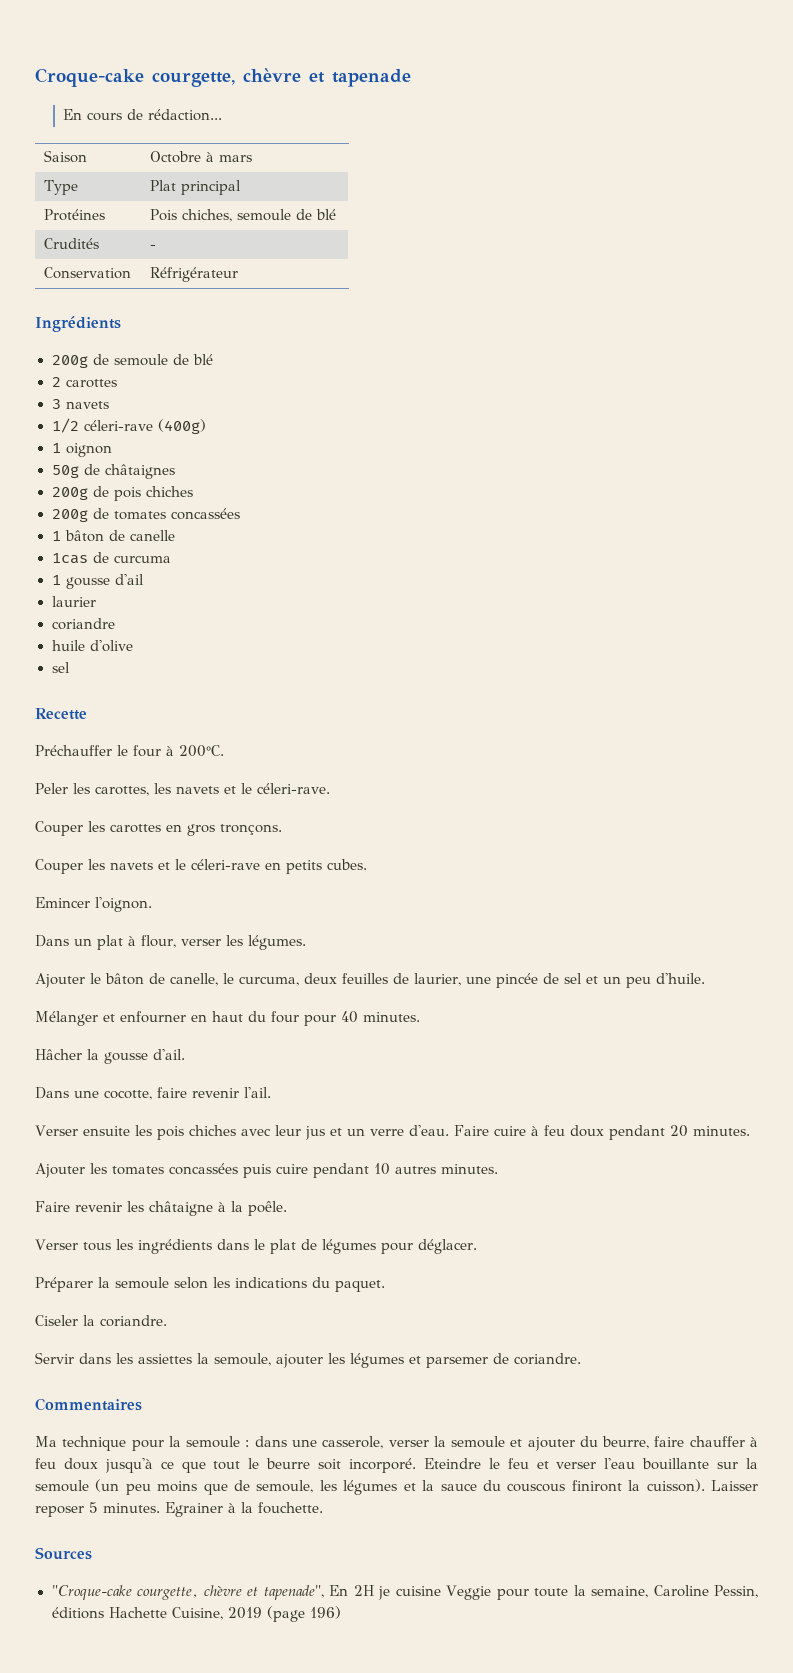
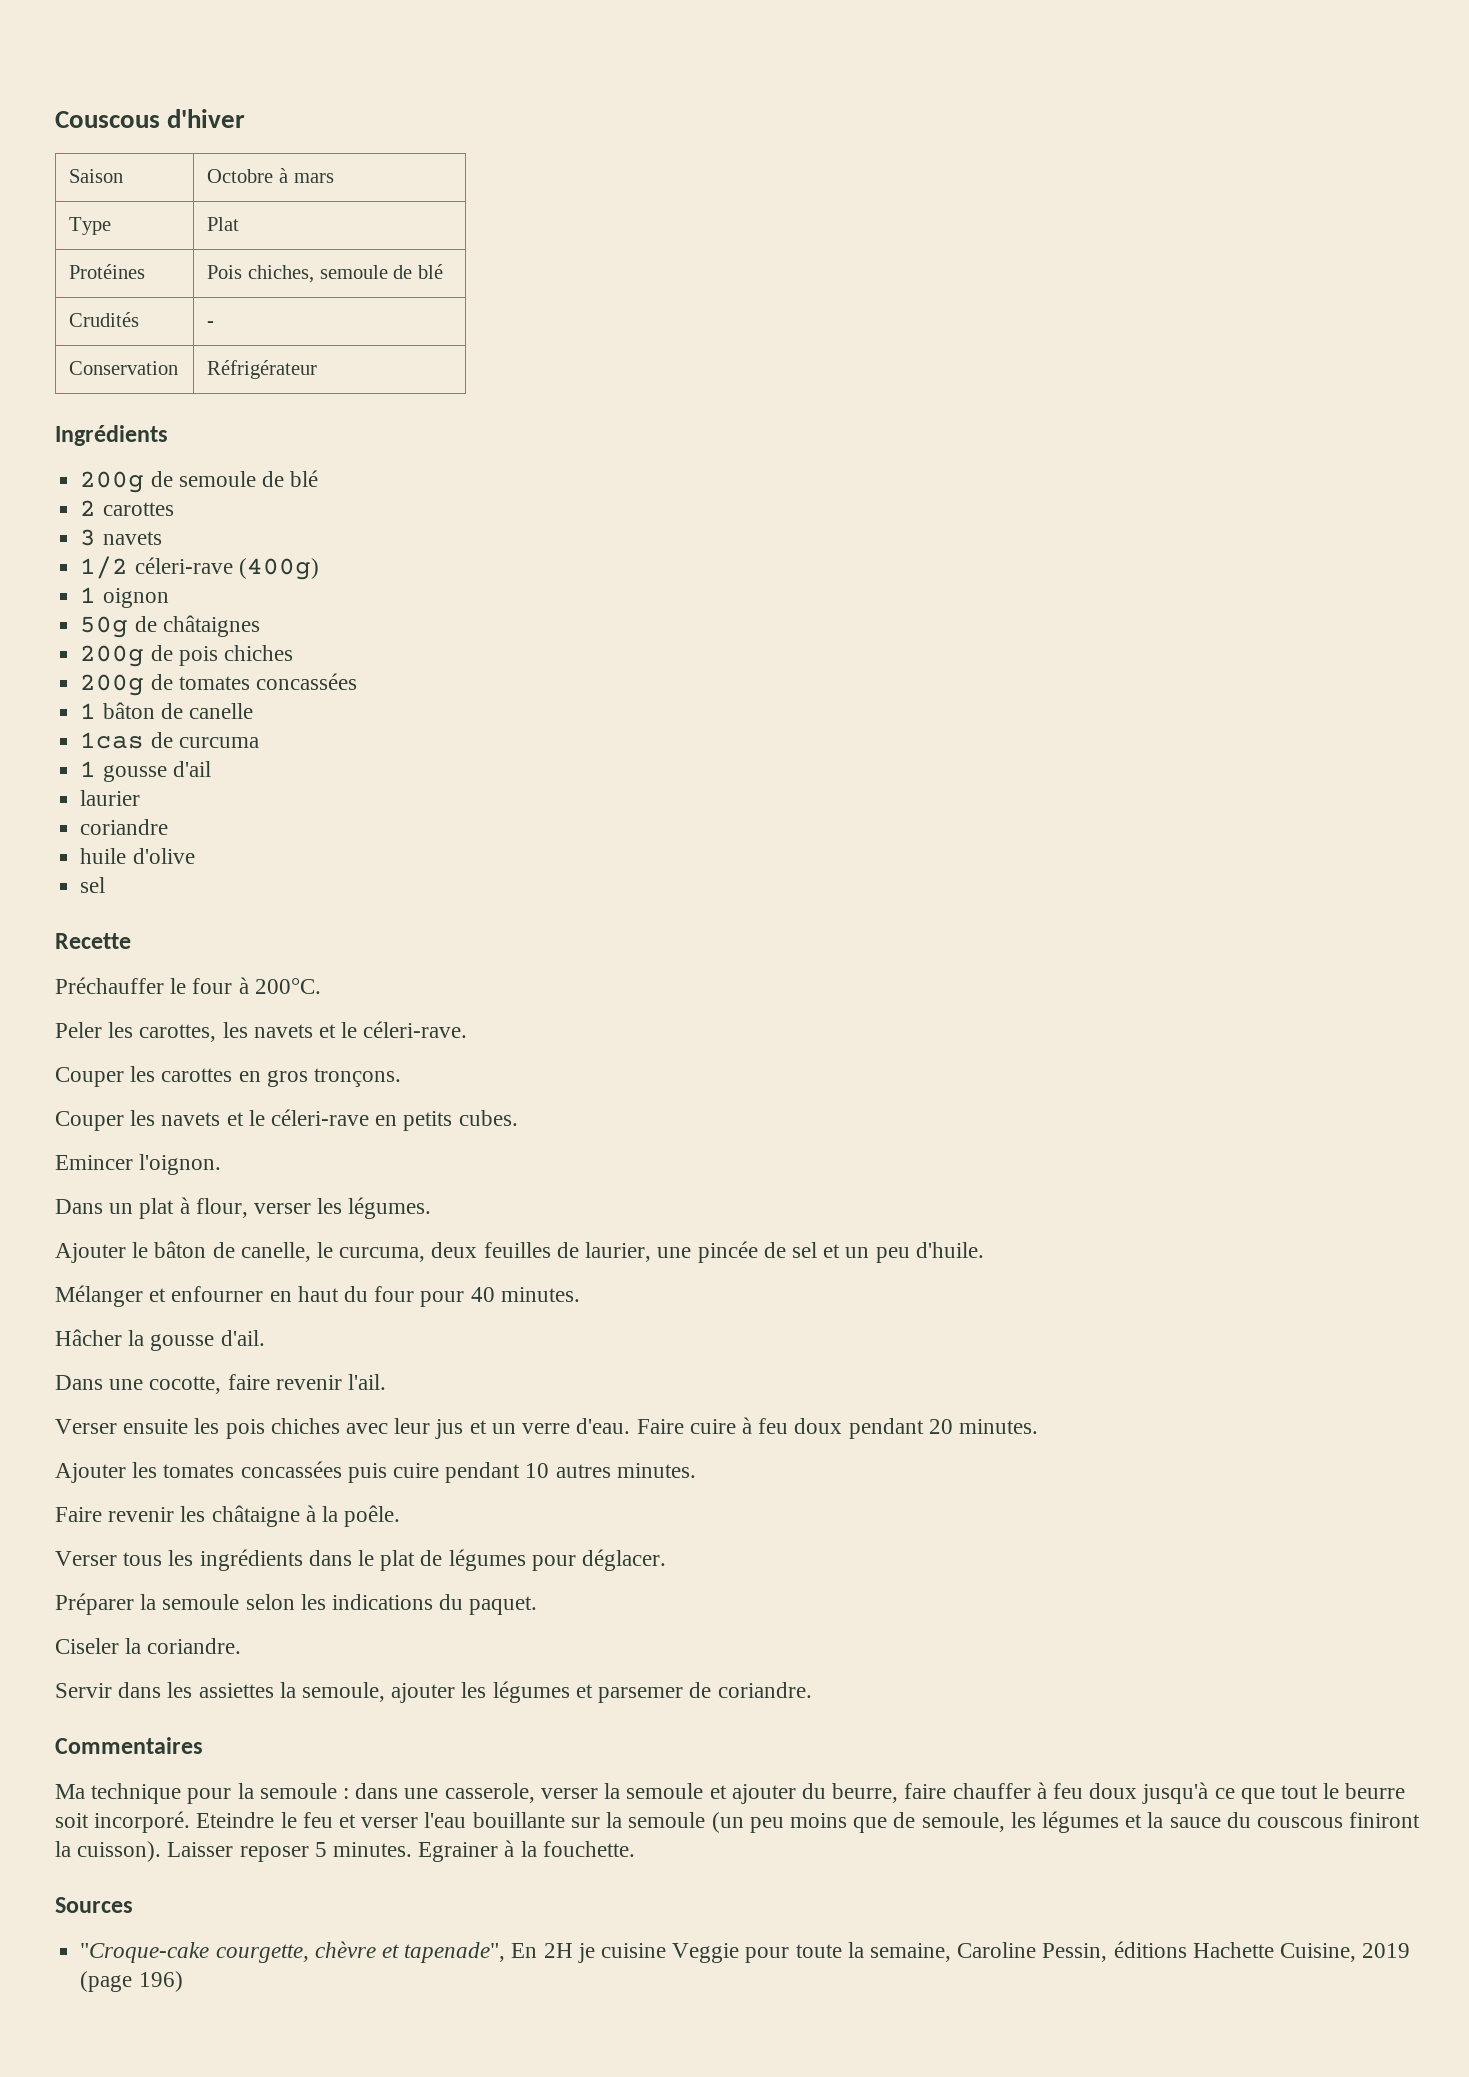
- Croque-cake courgette, chèvre et tapenade
- En cours de rédaction...
+ Couscous d'hiver
- Type | Plat principal
+ Type | Plat

